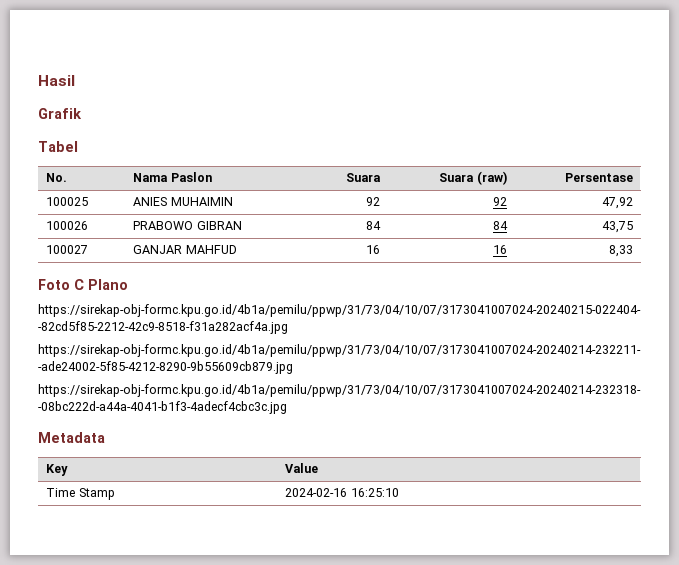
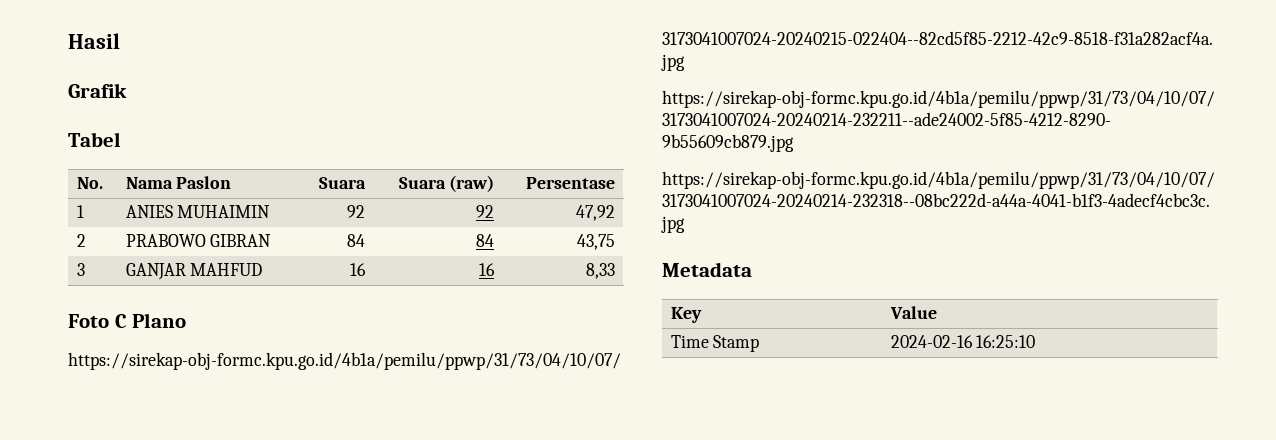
- 100025 | ANIES MUHAIMIN | 92 | 92 | 47,92
+ 1 | ANIES MUHAIMIN | 92 | 92 | 47,92
- 100026 | PRABOWO GIBRAN | 84 | 84 | 43,75
+ 2 | PRABOWO GIBRAN | 84 | 84 | 43,75
- 100027 | GANJAR MAHFUD | 16 | 16 | 8,33
+ 3 | GANJAR MAHFUD | 16 | 16 | 8,33

